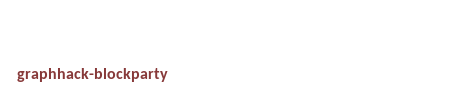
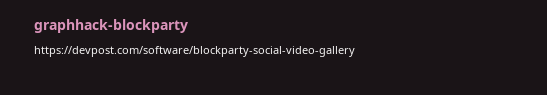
+ https://devpost.com/software/blockparty-social-video-gallery

